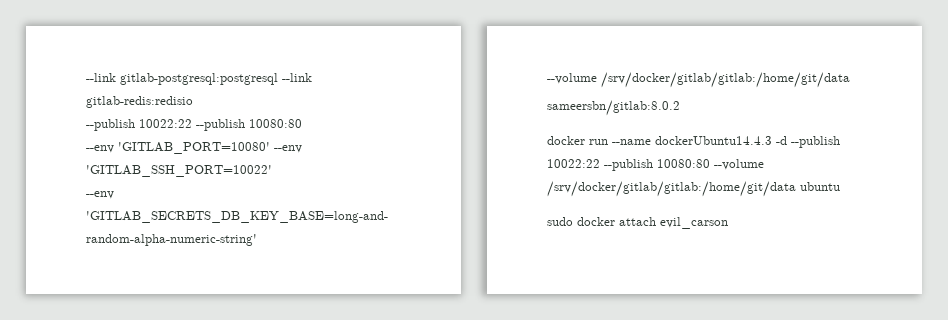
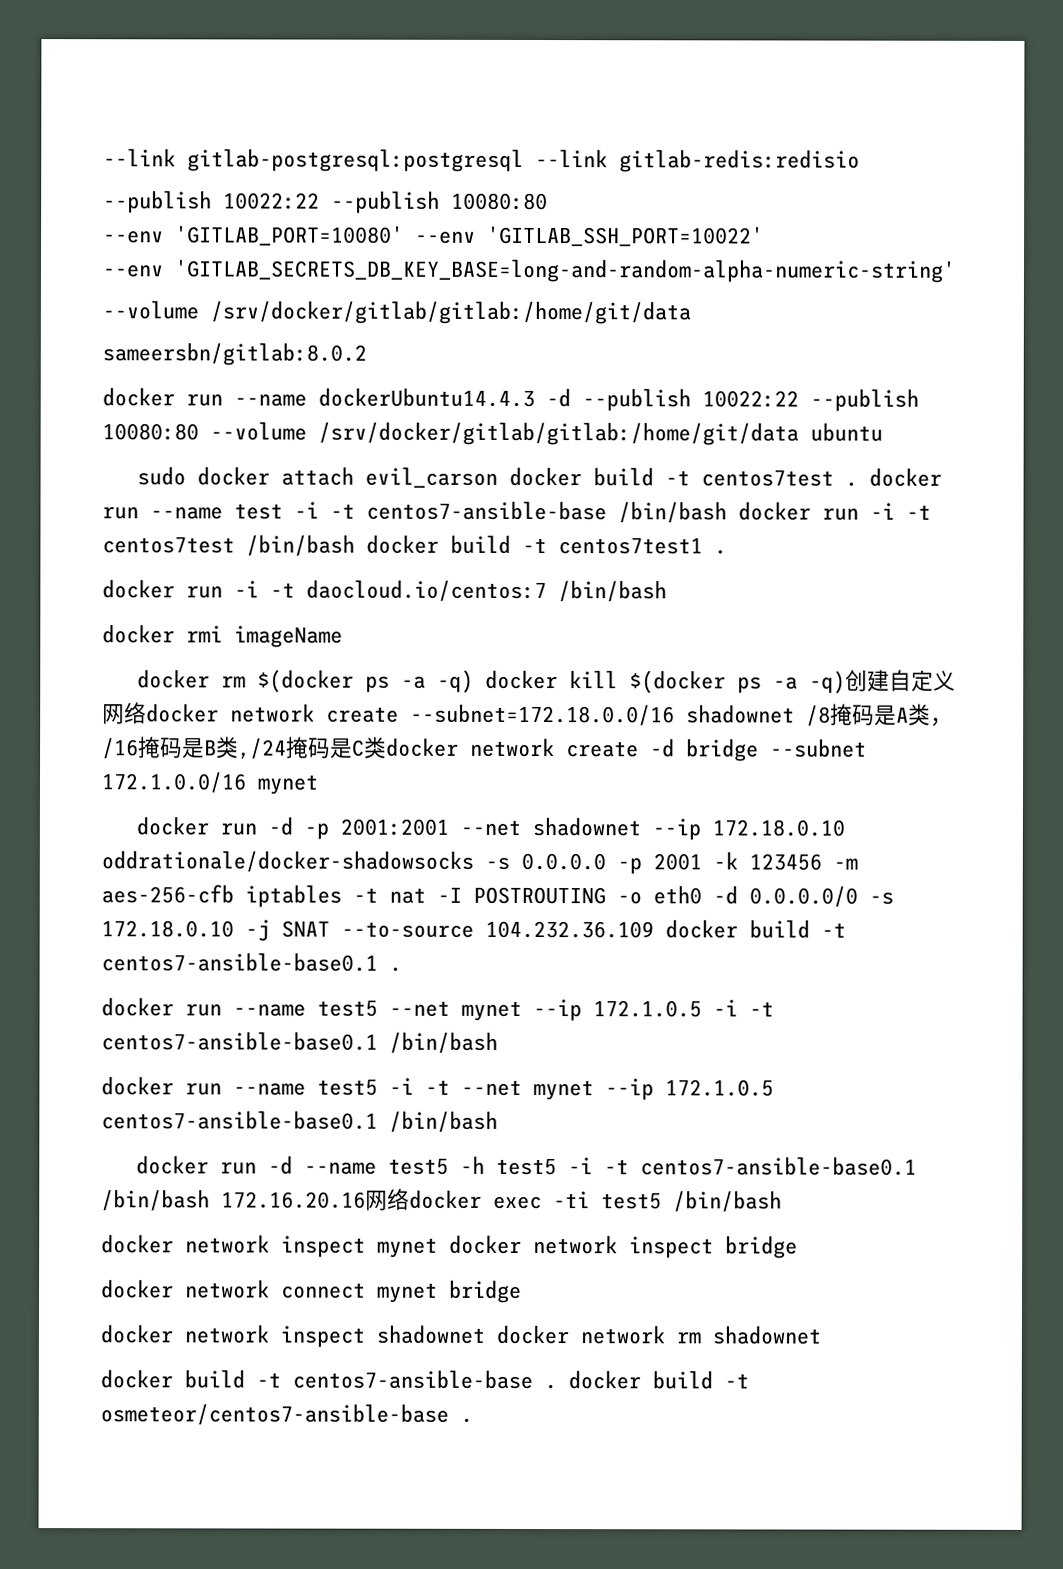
- sudo docker attach evil_carson
+ sudo docker attach evil_carson docker build -t centos7test . docker run --name test -i -t centos7-ansible-base /bin/bash docker run -i -t centos7test /bin/bash docker build -t centos7test1 .
+ docker run -i -t daocloud.io/centos:7 /bin/bash
+ docker rmi imageName
+ docker rm $(docker ps -a -q) docker kill $(docker ps -a -q)创建自定义网络docker network create --subnet=172.18.0.0/16 shadownet /8掩码是A类，/16掩码是B类,/24掩码是C类docker network create -d bridge --subnet 172.1.0.0/16 mynet
+ docker run -d -p 2001:2001 --net shadownet --ip 172.18.0.10 oddrationale/docker-shadowsocks -s 0.0.0.0 -p 2001 -k 123456 -m aes-256-cfb iptables -t nat -I POSTROUTING -o eth0 -d 0.0.0.0/0 -s 172.18.0.10 -j SNAT --to-source 104.232.36.109 docker build -t centos7-ansible-base0.1 .
+ docker run --name test5 --net mynet --ip 172.1.0.5 -i -t centos7-ansible-base0.1 /bin/bash
+ docker run --name test5 -i -t --net mynet --ip 172.1.0.5 centos7-ansible-base0.1 /bin/bash
+ docker run -d --name test5 -h test5 -i -t centos7-ansible-base0.1 /bin/bash 172.16.20.16网络docker exec -ti test5 /bin/bash
+ docker network inspect mynet docker network inspect bridge
+ docker network connect mynet bridge
+ docker network inspect shadownet docker network rm shadownet
+ docker build -t centos7-ansible-base . docker build -t osmeteor/centos7-ansible-base .

